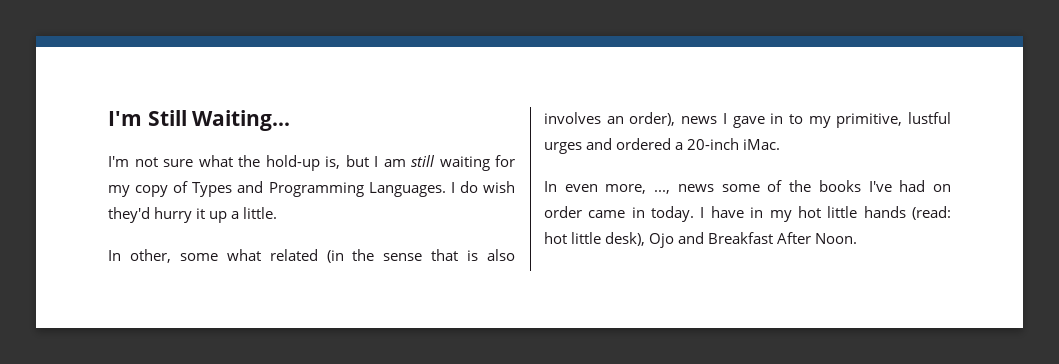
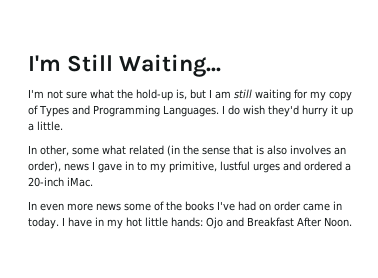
- In even more, ..., news some of the books I've had on order came in today.
+ In even more news some of the books I've had on order came in today.
- I have in my hot little hands (read: hot little desk), Ojo and Breakfast After Noon.
+ I have in my hot little hands: Ojo and Breakfast After Noon.

